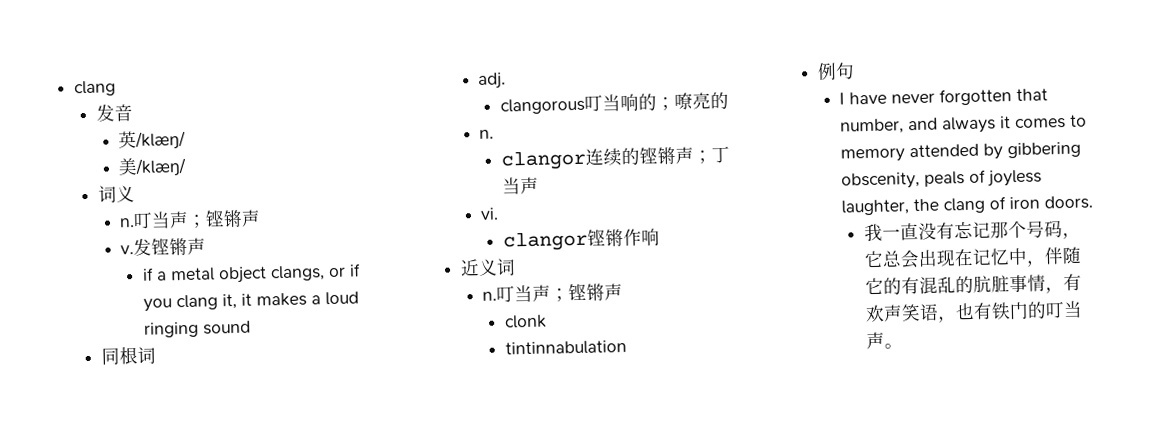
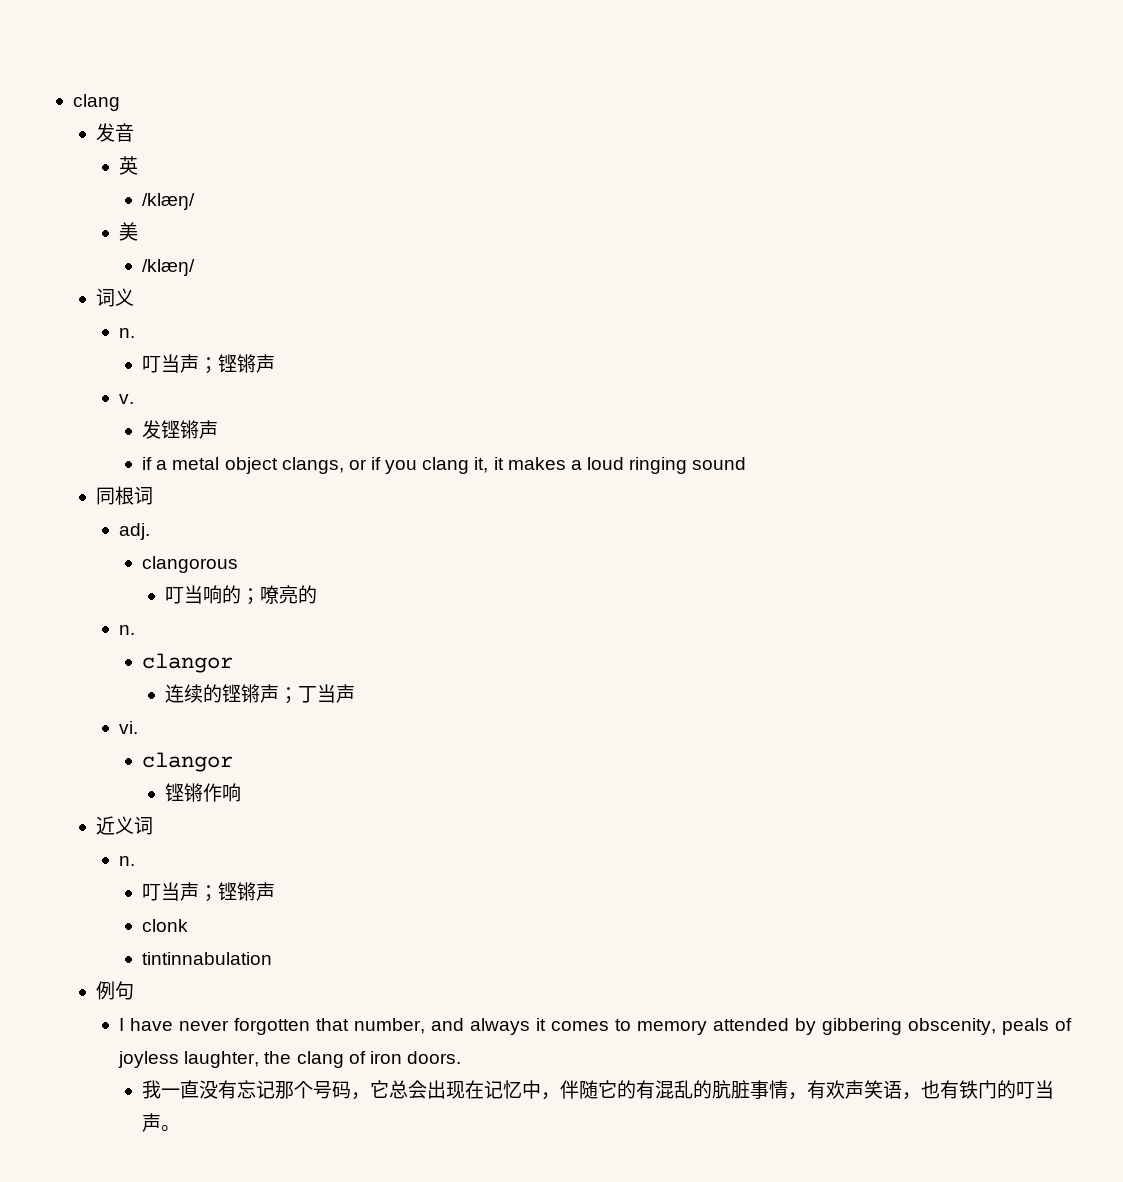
- 英/klæŋ/
+ 英
+ /klæŋ/
- 美/klæŋ/
+ 美
+ /klæŋ/
  词义
- n.叮当声；铿锵声
+ n.
+ 叮当声；铿锵声
- v.发铿锵声
+ v.
+ 发铿锵声
- clangorous叮当响的；嘹亮的
+ clangorous
+ 叮当响的；嘹亮的
  n.
- clangor连续的铿锵声；丁当声
+ clangor
+ 连续的铿锵声；丁当声
  vi.
- clangor铿锵作响
+ clangor
+ 铿锵作响
  近义词
- n.叮当声；铿锵声
+ n.
+ 叮当声；铿锵声

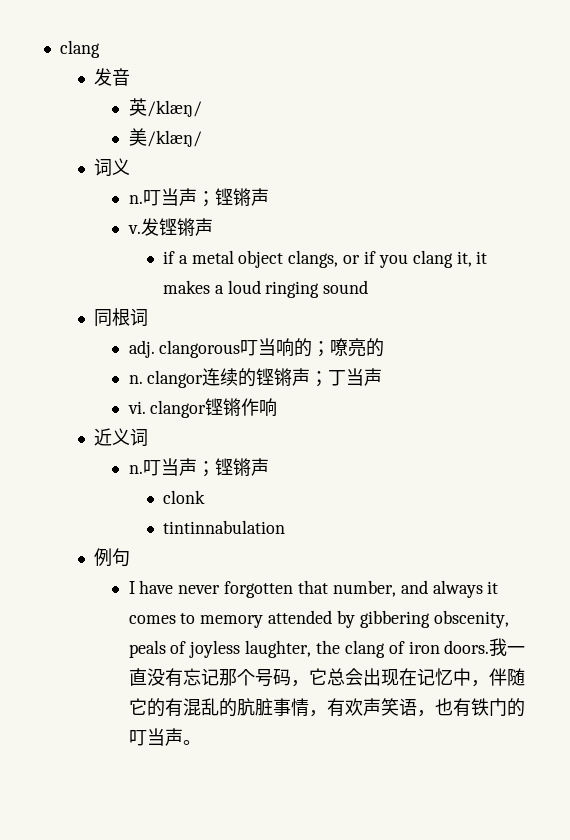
- 英
- /klæŋ/
+ 英/klæŋ/
- 美
- /klæŋ/
+ 美/klæŋ/
  词义
- n.
- 叮当声；铿锵声
+ n.叮当声；铿锵声
- v.
- 发铿锵声
+ v.发铿锵声
- adj.
- clangorous
- 叮当响的；嘹亮的
- n.
- clangor
- 连续的铿锵声；丁当声
+ adj. clangorous叮当响的；嘹亮的
+ n. clangor连续的铿锵声；丁当声
- vi.
- clangor
- 铿锵作响
+ vi. clangor铿锵作响
  近义词
- n.
- 叮当声；铿锵声
+ n.叮当声；铿锵声
- I have never forgotten that number, and always it comes to memory attended by gibbering obscenity, peals of joyless laughter, the clang of iron doors.
- 我一直没有忘记那个号码，它总会出现在记忆中，伴随它的有混乱的肮脏事情，有欢声笑语，也有铁门的叮当声。
+ I have never forgotten that number, and always it comes to memory attended by gibbering obscenity, peals of joyless laughter, the clang of iron doors.我一直没有忘记那个号码，它总会出现在记忆中，伴随它的有混乱的肮脏事情，有欢声笑语，也有铁门的叮当声。

